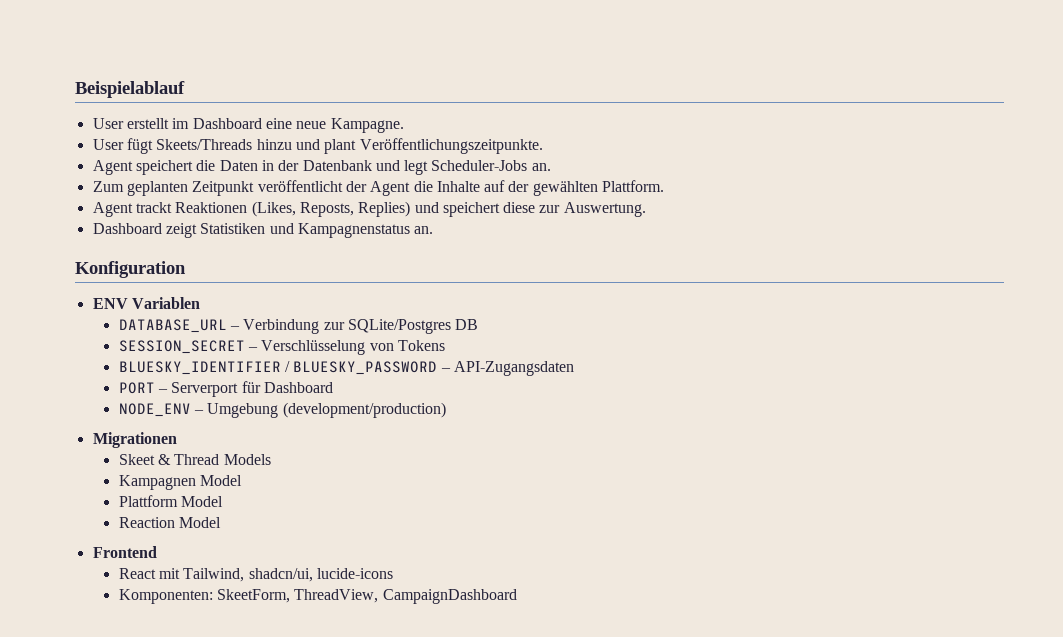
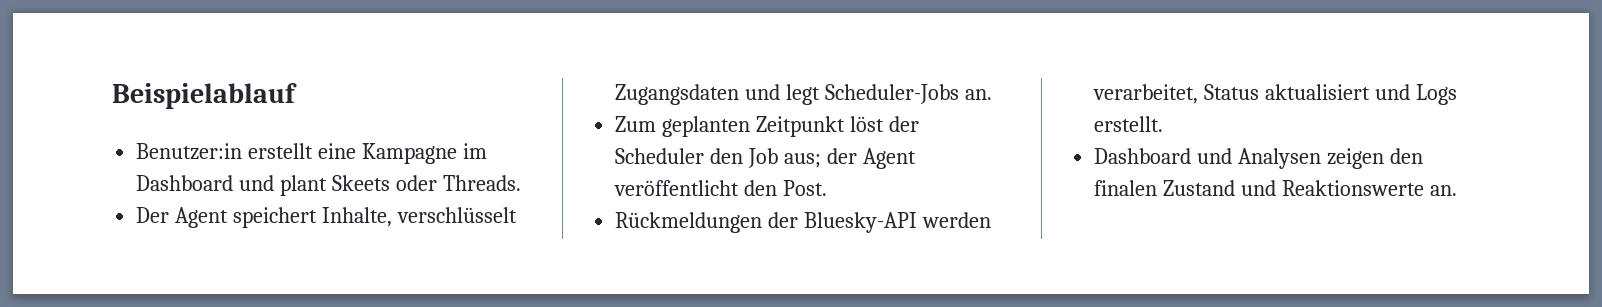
- User erstellt im Dashboard eine neue Kampagne.
- User fügt Skeets/Threads hinzu und plant Veröffentlichungszeitpunkte.
- Agent speichert die Daten in der Datenbank und legt Scheduler-Jobs an.
+ Benutzer:in erstellt eine Kampagne im Dashboard und plant Skeets oder Threads.
+ Der Agent speichert Inhalte, verschlüsselt Zugangsdaten und legt Scheduler-Jobs an.
- Zum geplanten Zeitpunkt veröffentlicht der Agent die Inhalte auf der gewählten Plattform.
- Agent trackt Reaktionen (Likes, Reposts, Replies) und speichert diese zur Auswertung.
- Dashboard zeigt Statistiken und Kampagnenstatus an.
- Konfiguration
- ENV Variablen
- DATABASE_URL – Verbindung zur SQLite/Postgres DB
- SESSION_SECRET – Verschlüsselung von Tokens
- BLUESKY_IDENTIFIER / BLUESKY_PASSWORD – API-Zugangsdaten
- PORT – Serverport für Dashboard
- NODE_ENV – Umgebung (development/production)
- Migrationen
- Skeet & Thread Models
- Kampagnen Model
- Plattform Model
- Reaction Model
- Frontend
- React mit Tailwind, shadcn/ui, lucide-icons
- Komponenten: SkeetForm, ThreadView, CampaignDashboard
+ Zum geplanten Zeitpunkt löst der Scheduler den Job aus; der Agent veröffentlicht den Post.
+ Rückmeldungen der Bluesky-API werden verarbeitet, Status aktualisiert und Logs erstellt.
+ Dashboard und Analysen zeigen den finalen Zustand und Reaktionswerte an.

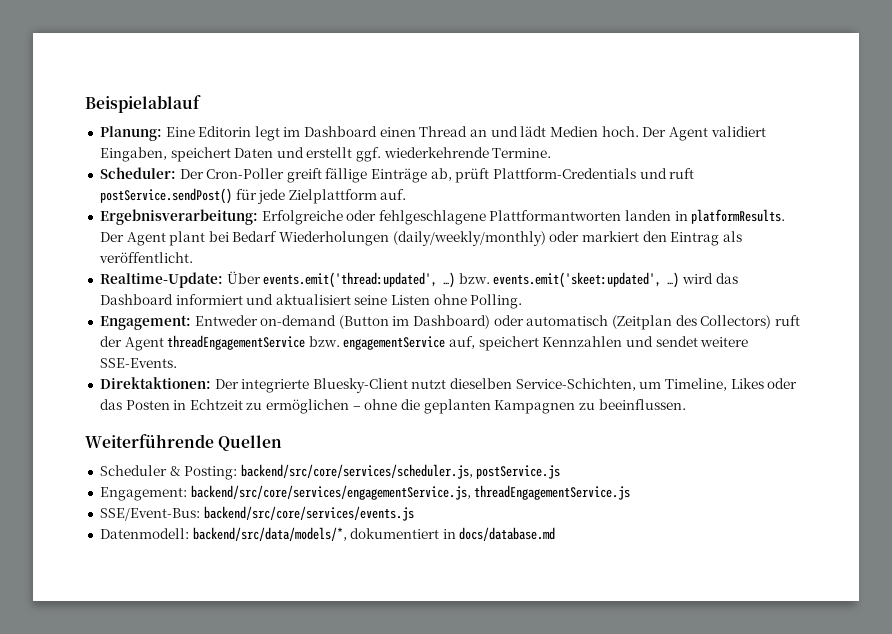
- Benutzer:in erstellt eine Kampagne im Dashboard und plant Skeets oder Threads.
- Der Agent speichert Inhalte, verschlüsselt Zugangsdaten und legt Scheduler-Jobs an.
- Zum geplanten Zeitpunkt löst der Scheduler den Job aus; der Agent veröffentlicht den Post.
- Rückmeldungen der Bluesky-API werden verarbeitet, Status aktualisiert und Logs erstellt.
- Dashboard und Analysen zeigen den finalen Zustand und Reaktionswerte an.
+ Planung: Eine Editorin legt im Dashboard einen Thread an und lädt Medien hoch. Der Agent validiert Eingaben, speichert Daten und erstellt ggf. wiederkehrende Termine.
+ Scheduler: Der Cron-Poller greift fällige Einträge ab, prüft Plattform-Credentials und ruft postService.sendPost() für jede Zielplattform auf.
+ Ergebnisverarbeitung: Erfolgreiche oder fehlgeschlagene Plattformantworten landen in platformResults. Der Agent plant bei Bedarf Wiederholungen (daily/weekly/monthly) oder markiert den Eintrag als veröffentlicht.
+ Realtime-Update: Über events.emit('thread:updated', …) bzw. events.emit('skeet:updated', …) wird das Dashboard informiert und aktualisiert seine Listen ohne Polling.
+ Engagement: Entweder on-demand (Button im Dashboard) oder automatisch (Zeitplan des Collectors) ruft der Agent threadEngagementService bzw. engagementService auf, speichert Kennzahlen und sendet weitere SSE-Events.
+ Direktaktionen: Der integrierte Bluesky-Client nutzt dieselben Service-Schichten, um Timeline, Likes oder das Posten in Echtzeit zu ermöglichen – ohne die geplanten Kampagnen zu beeinflussen.
+ Weiterführende Quellen
+ Scheduler & Posting: backend/src/core/services/scheduler.js, postService.js
+ Engagement: backend/src/core/services/engagementService.js, threadEngagementService.js
+ SSE/Event-Bus: backend/src/core/services/events.js
+ Datenmodell: backend/src/data/models/*, dokumentiert in docs/database.md

